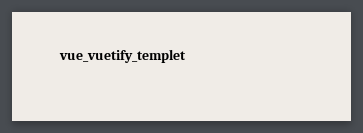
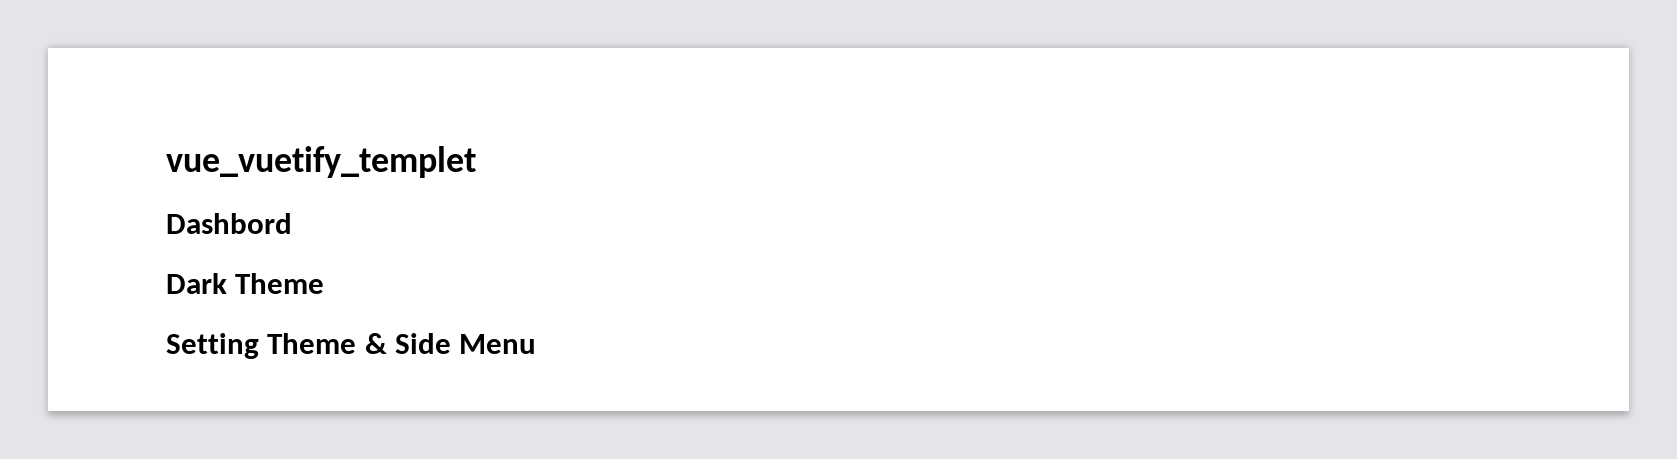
+ Dashbord
+ Dark Theme
+ Setting Theme & Side Menu

